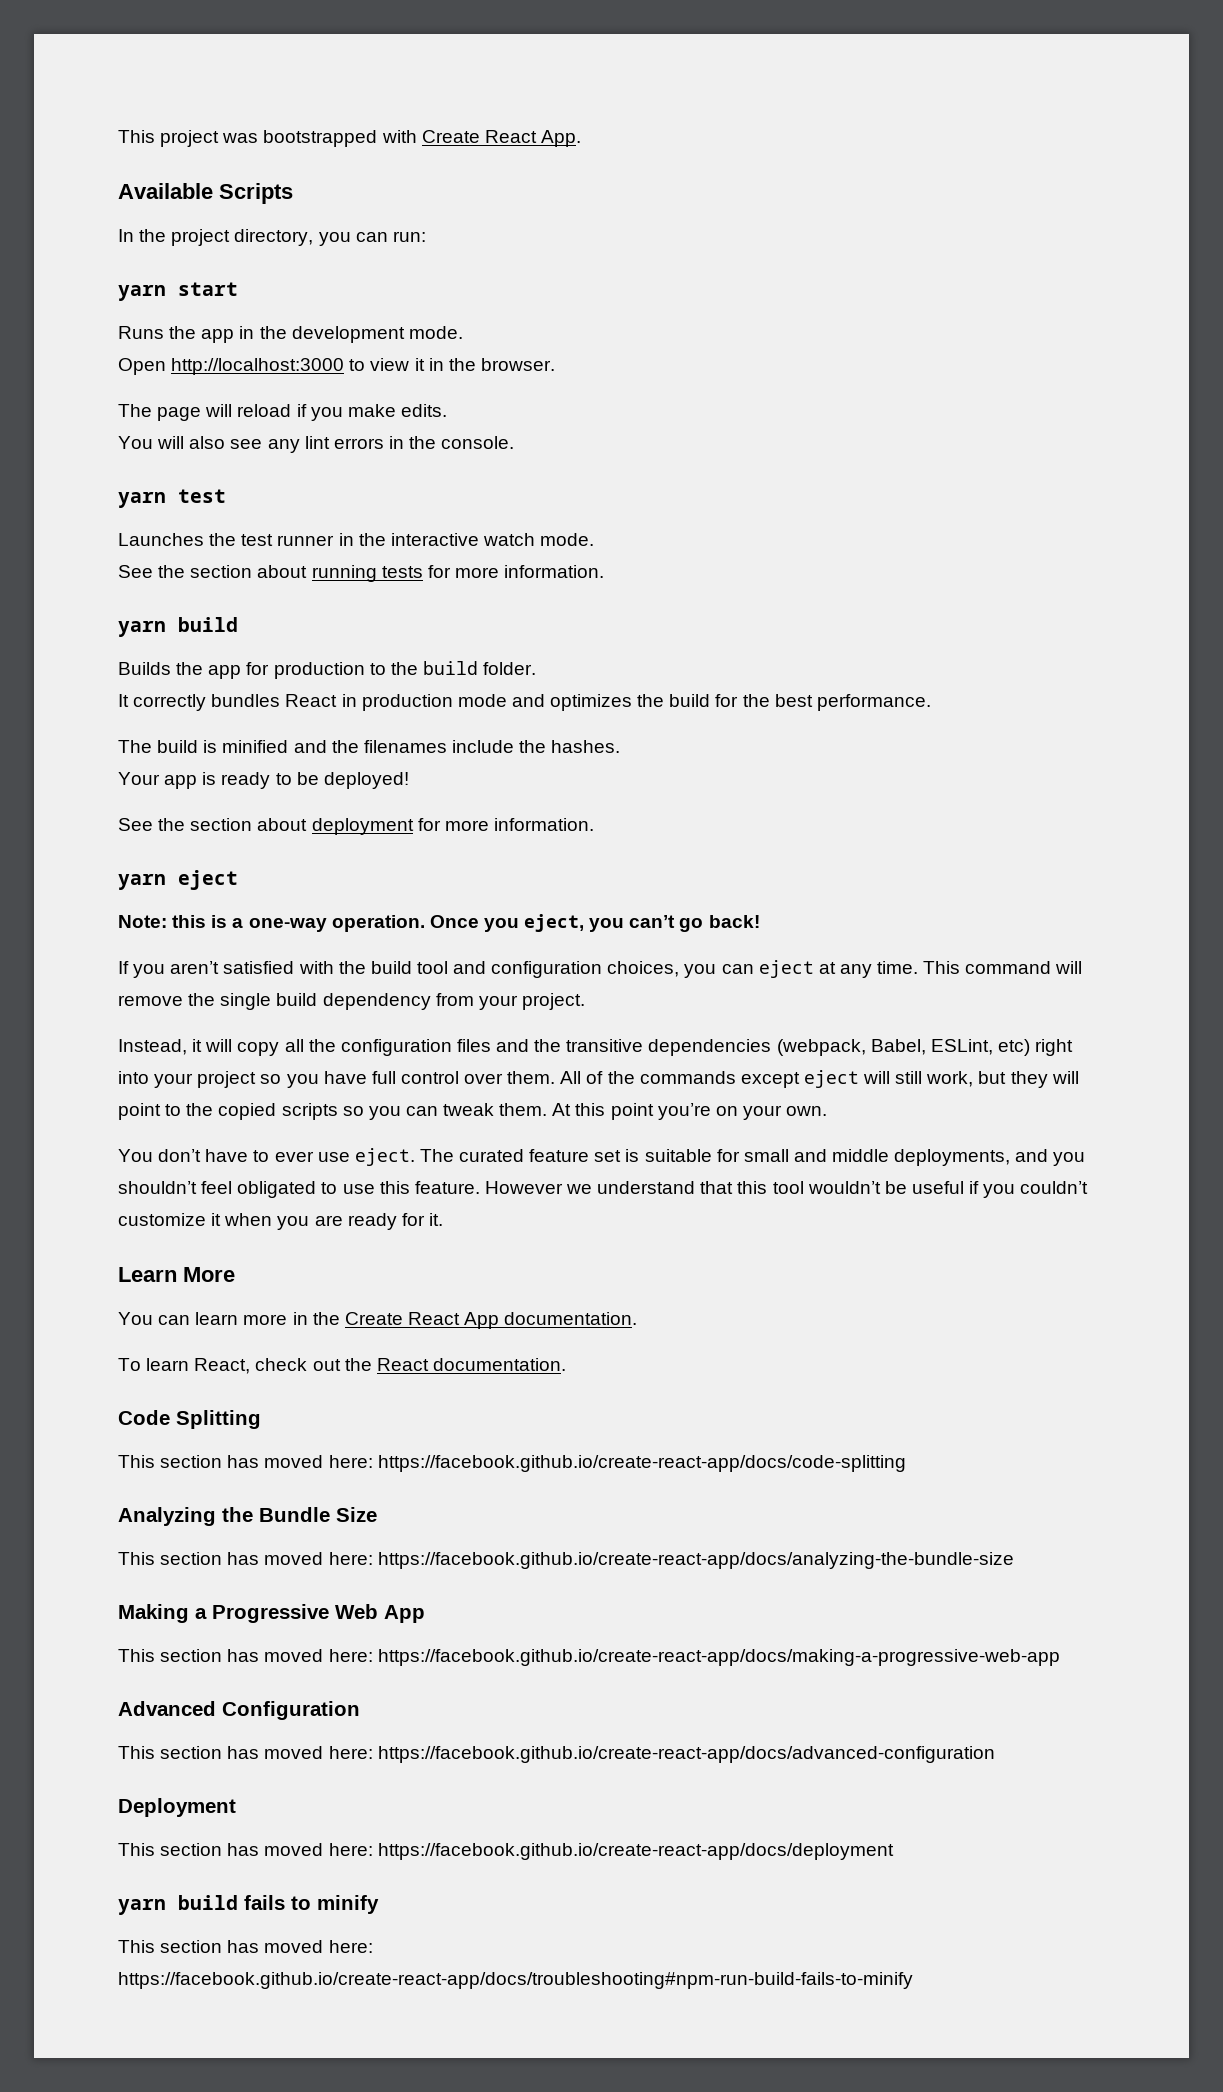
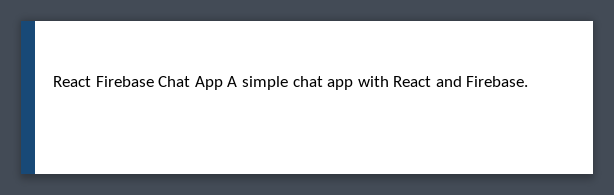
- This project was bootstrapped with Create React App.
- Available Scripts
- In the project directory, you can run:
- yarn start
- Runs the app in the development mode.
- Open http://localhost:3000 to view it in the browser.
- The page will reload if you make edits.
- You will also see any lint errors in the console.
- yarn test
- Launches the test runner in the interactive watch mode.
- See the section about running tests for more information.
- yarn build
- Builds the app for production to the build folder.
- It correctly bundles React in production mode and optimizes the build for the best performance.
- The build is minified and the filenames include the hashes.
- Your app is ready to be deployed!
- See the section about deployment for more information.
- yarn eject
- Note: this is a one-way operation. Once you eject, you can’t go back!
- If you aren’t satisfied with the build tool and configuration choices, you can eject at any time. This command will remove the single build dependency from your project.
- Instead, it will copy all the configuration files and the transitive dependencies (webpack, Babel, ESLint, etc) right into your project so you have full control over them. All of the commands except eject will still work, but they will point to the copied scripts so you can tweak them. At this point you’re on your own.
- You don’t have to ever use eject. The curated feature set is suitable for small and middle deployments, and you shouldn’t feel obligated to use this feature. However we understand that this tool wouldn’t be useful if you couldn’t customize it when you are ready for it.
- Learn More
- You can learn more in the Create React App documentation.
- To learn React, check out the React documentation.
- Code Splitting
- This section has moved here: https://facebook.github.io/create-react-app/docs/code-splitting
- Analyzing the Bundle Size
- This section has moved here: https://facebook.github.io/create-react-app/docs/analyzing-the-bundle-size
- Making a Progressive Web App
- This section has moved here: https://facebook.github.io/create-react-app/docs/making-a-progressive-web-app
- Advanced Configuration
- This section has moved here: https://facebook.github.io/create-react-app/docs/advanced-configuration
- Deployment
- This section has moved here: https://facebook.github.io/create-react-app/docs/deployment
- yarn build fails to minify
- This section has moved here: https://facebook.github.io/create-react-app/docs/troubleshooting#npm-run-build-fails-to-minify
+ React Firebase Chat App A simple chat app with React and Firebase.

